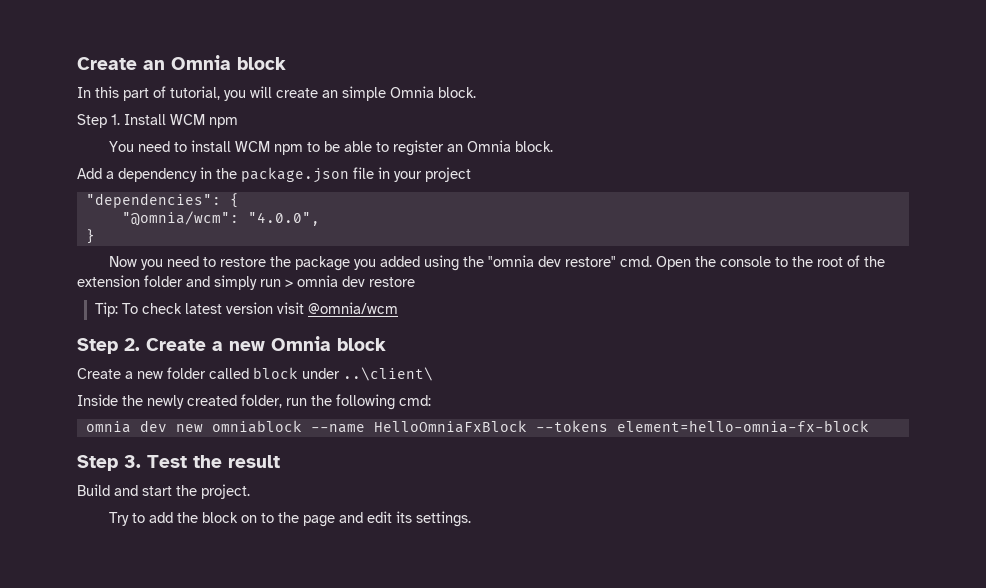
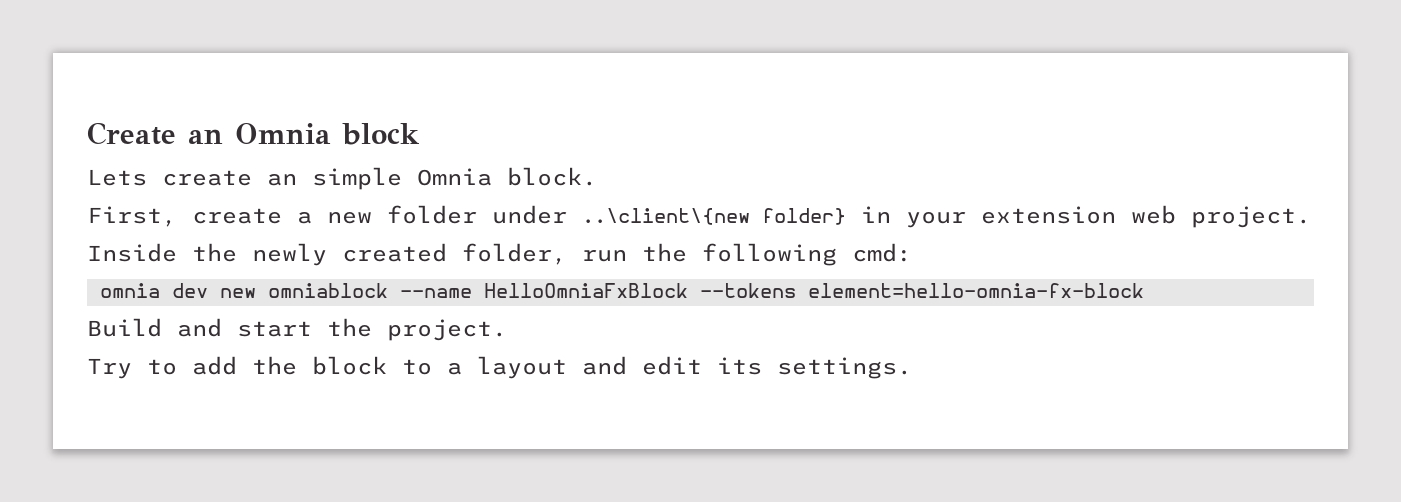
- In this part of tutorial, you will create an simple Omnia block.
+ Lets create an simple Omnia block.
- Step 1. Install WCM npm
- You need to install WCM npm to be able to register an Omnia block.
- Add a dependency in the package.json file in your project
- "dependencies": {
- "@omnia/wcm": "4.0.0",
- }
- Now you need to restore the package you added using the "omnia dev restore" cmd. Open the console to the root of the extension folder and simply run > omnia dev restore
- Tip: To check latest version visit @omnia/wcm
- Step 2. Create a new Omnia block
- Create a new folder called block under ..\client\
+ First, create a new folder under ..\client\{new folder} in your extension web project.
- Step 3. Test the result
- Try to add the block on to the page and edit its settings.
+ Try to add the block to a layout and edit its settings.

